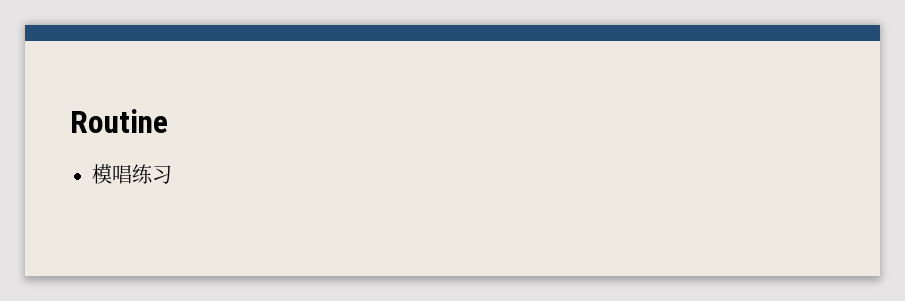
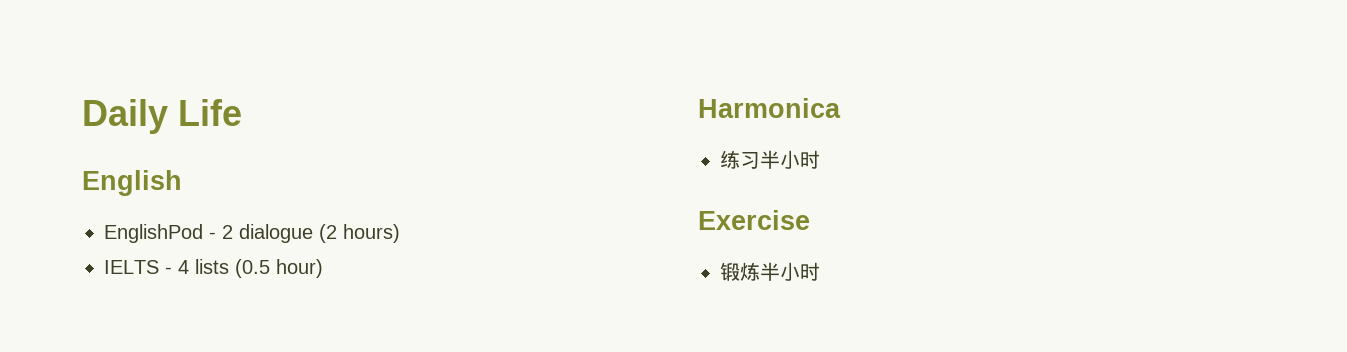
- Routine
- 模唱练习
+ Daily Life
+ English
+ EnglishPod - 2 dialogue (2 hours)
+ IELTS - 4 lists (0.5 hour)
+ Harmonica
+ 练习半小时
+ Exercise
+ 锻炼半小时

